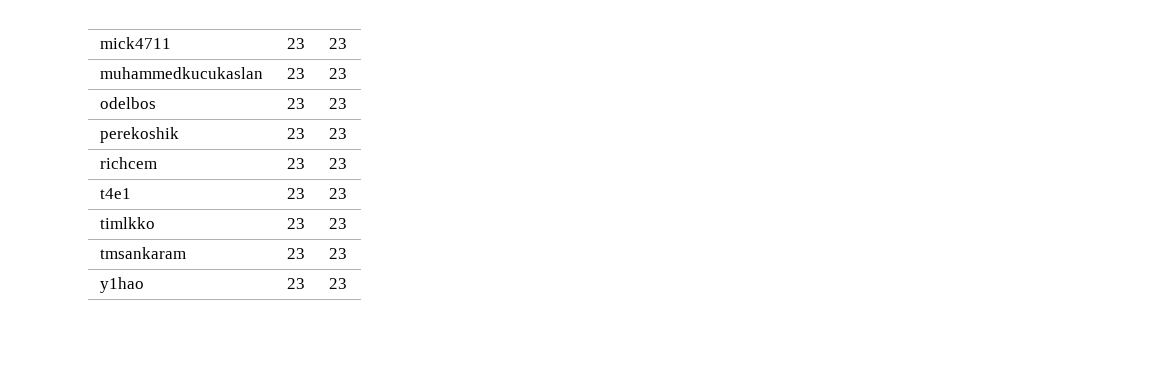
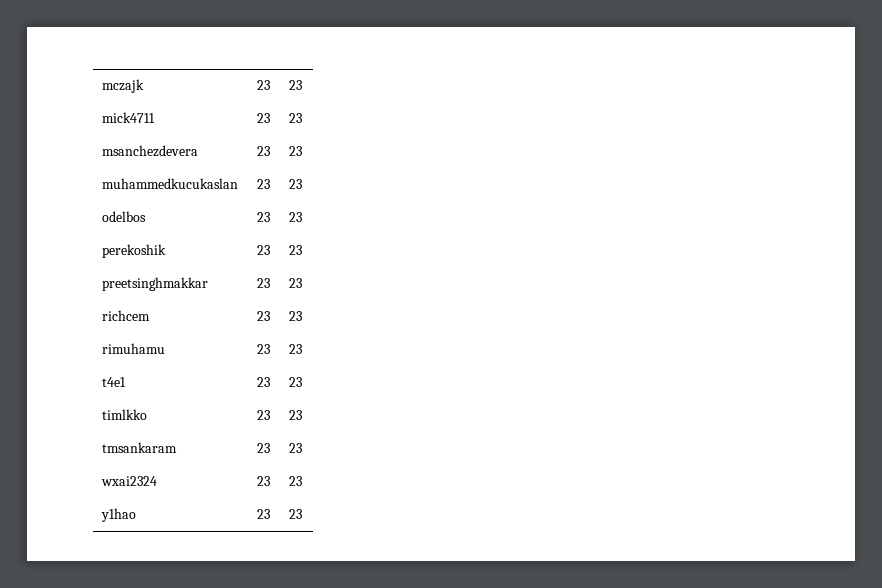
+ mczajk | 23 | 23
+ msanchezdevera | 23 | 23
+ preetsinghmakkar | 23 | 23
+ rimuhamu | 23 | 23
+ wxai2324 | 23 | 23

